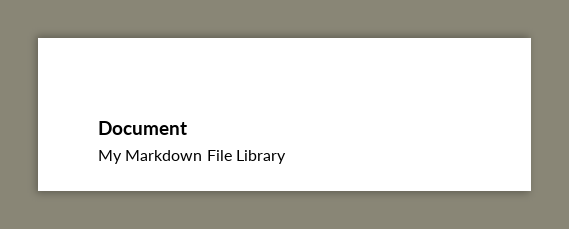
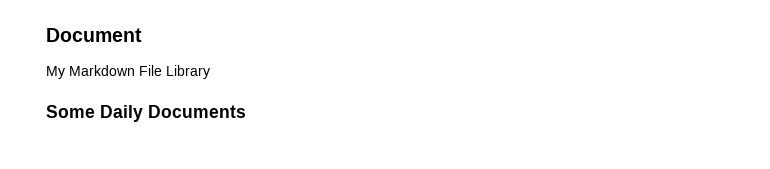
+ Some Daily Documents

